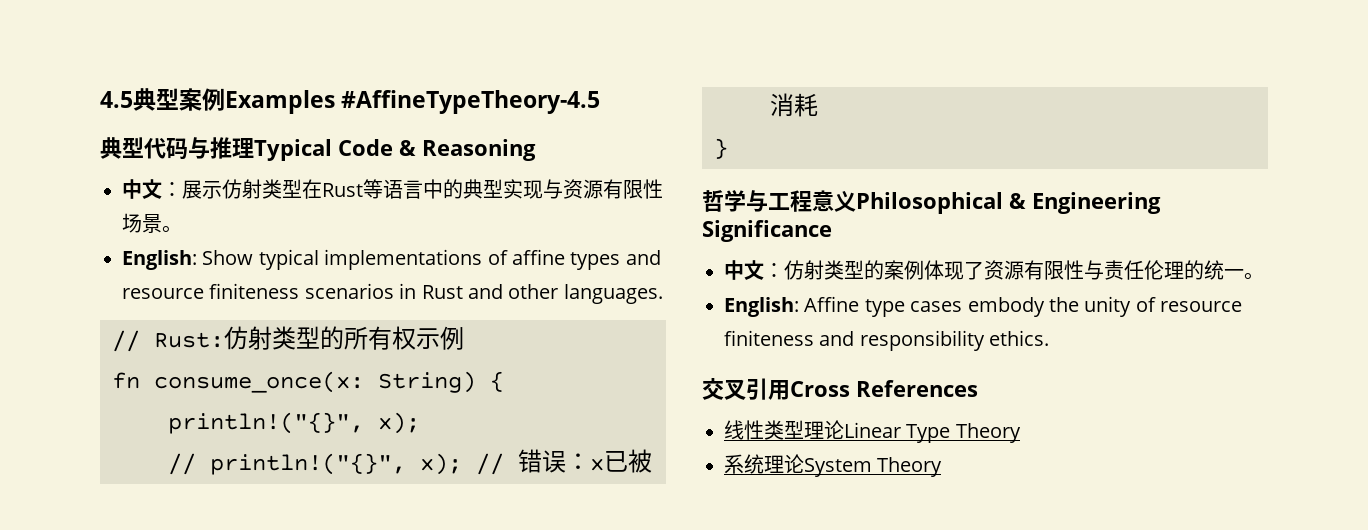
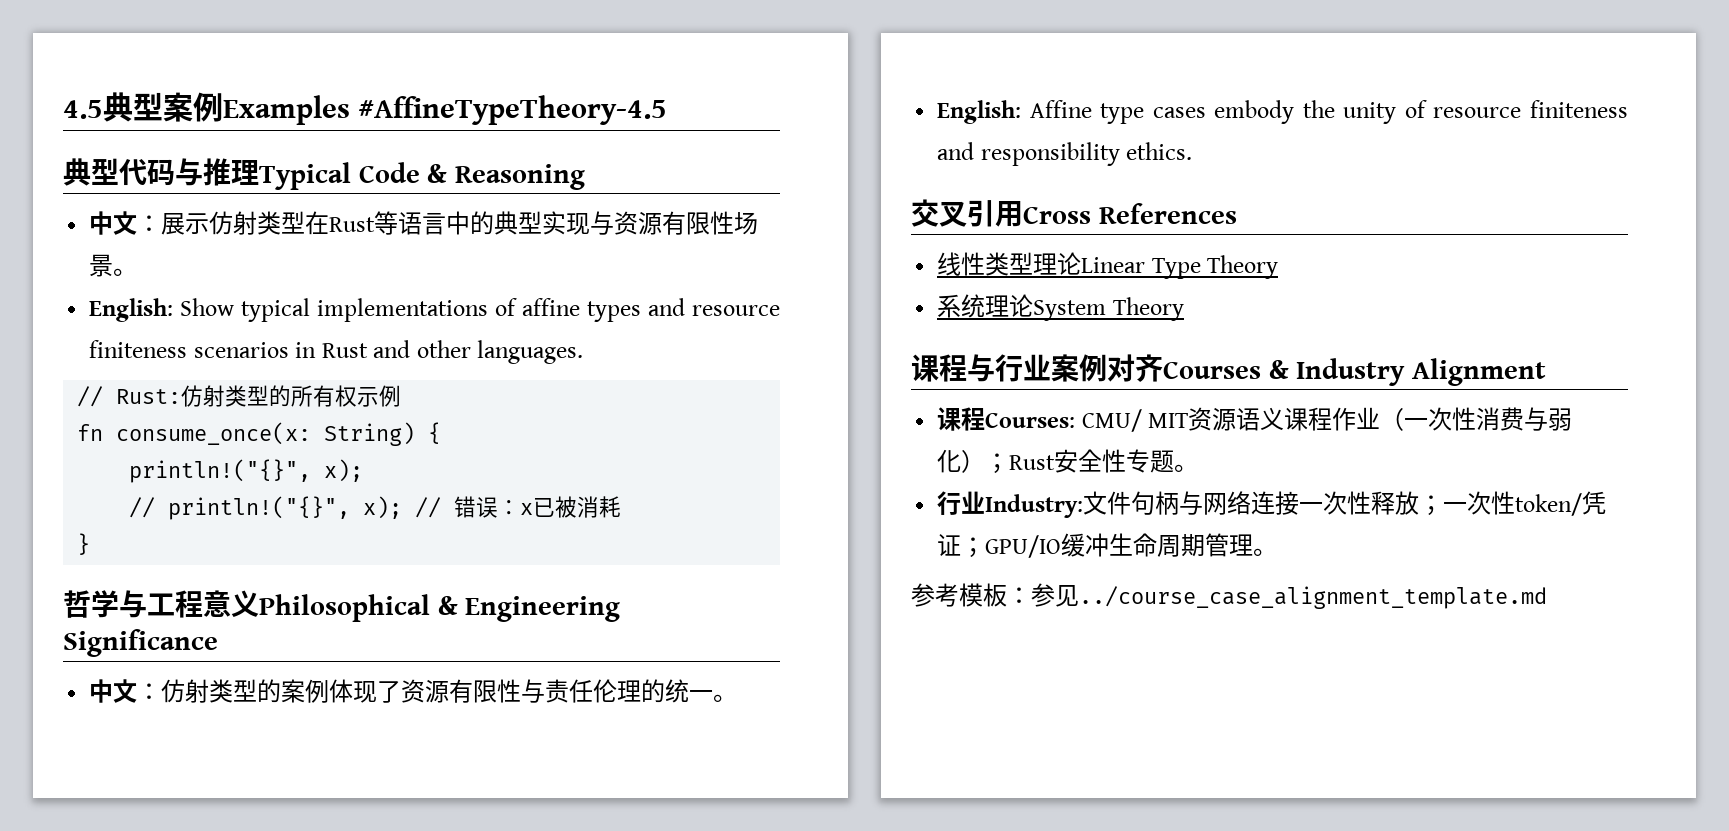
+ 课程与行业案例对齐Courses & Industry Alignment
+ 课程Courses: CMU/ MIT资源语义课程作业（一次性消费与弱化）；Rust安全性专题。
+ 行业Industry:文件句柄与网络连接一次性释放；一次性token/凭证；GPU/IO缓冲生命周期管理。
+ 参考模板：参见../course_case_alignment_template.md

